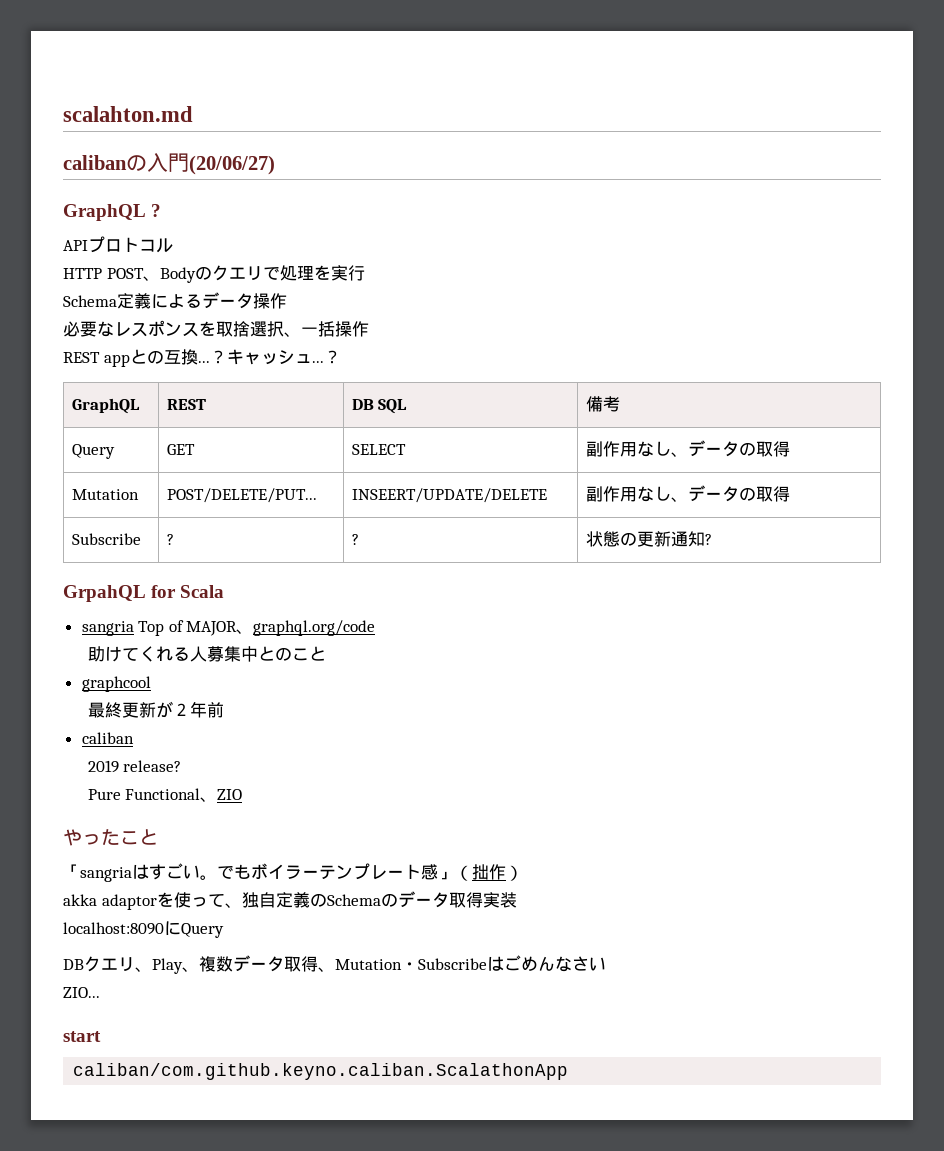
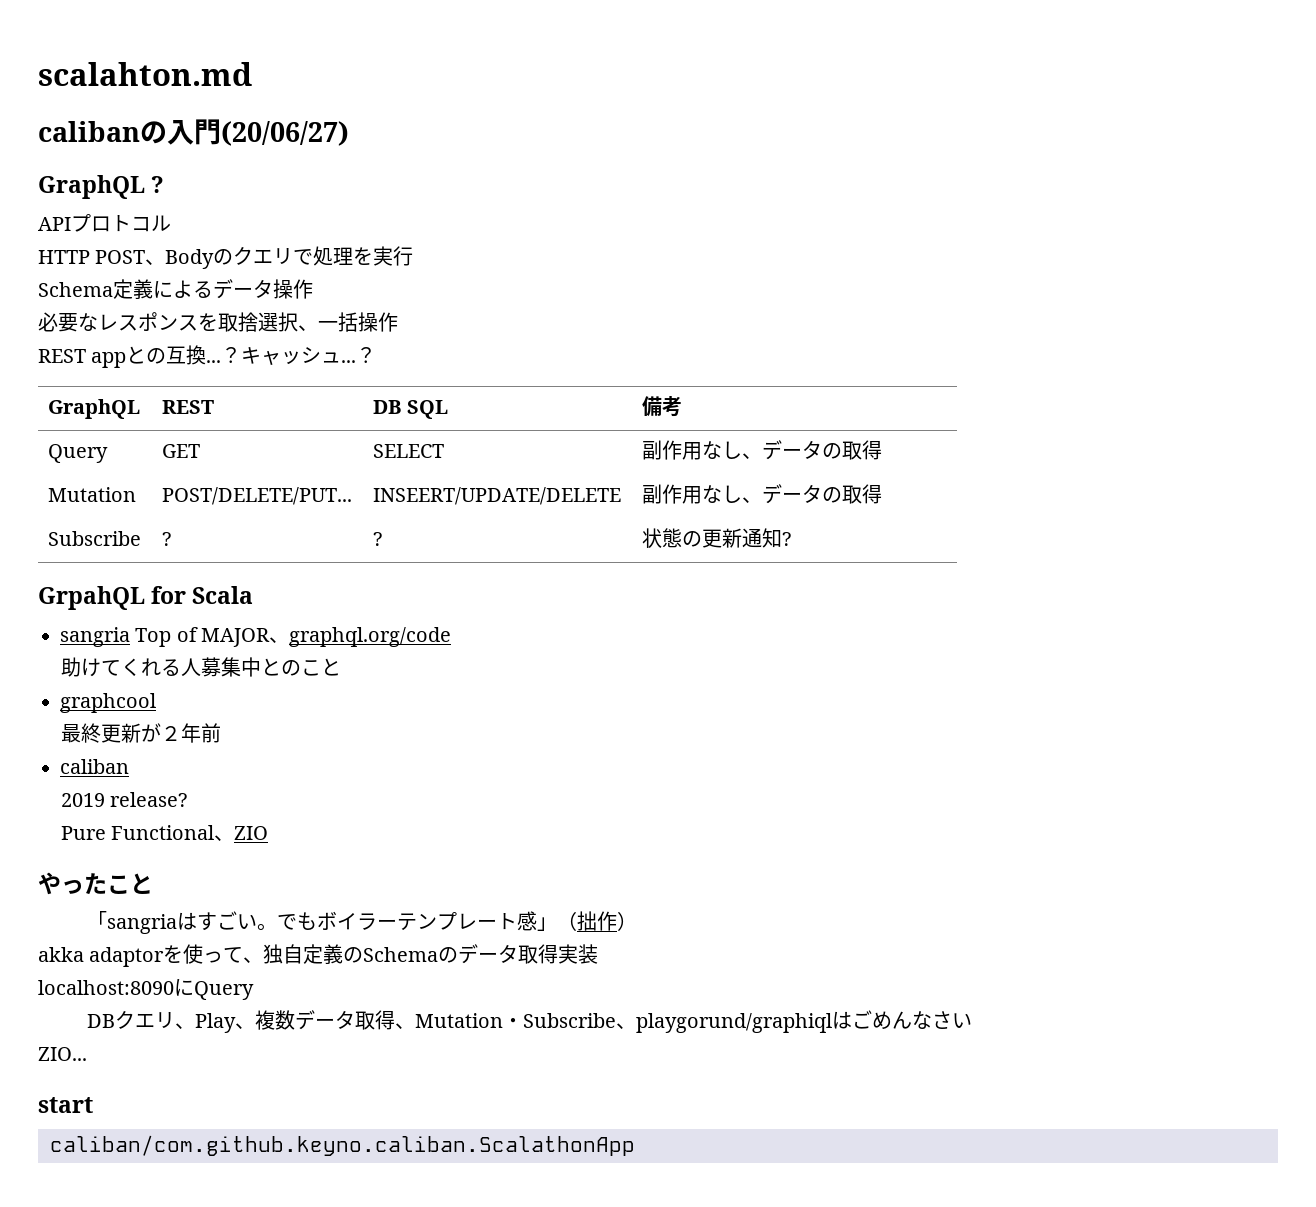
- DBクエリ、Play、複数データ取得、Mutation・Subscribeはごめんなさい
+ DBクエリ、Play、複数データ取得、Mutation・Subscribe、playgorund/graphiqlはごめんなさい

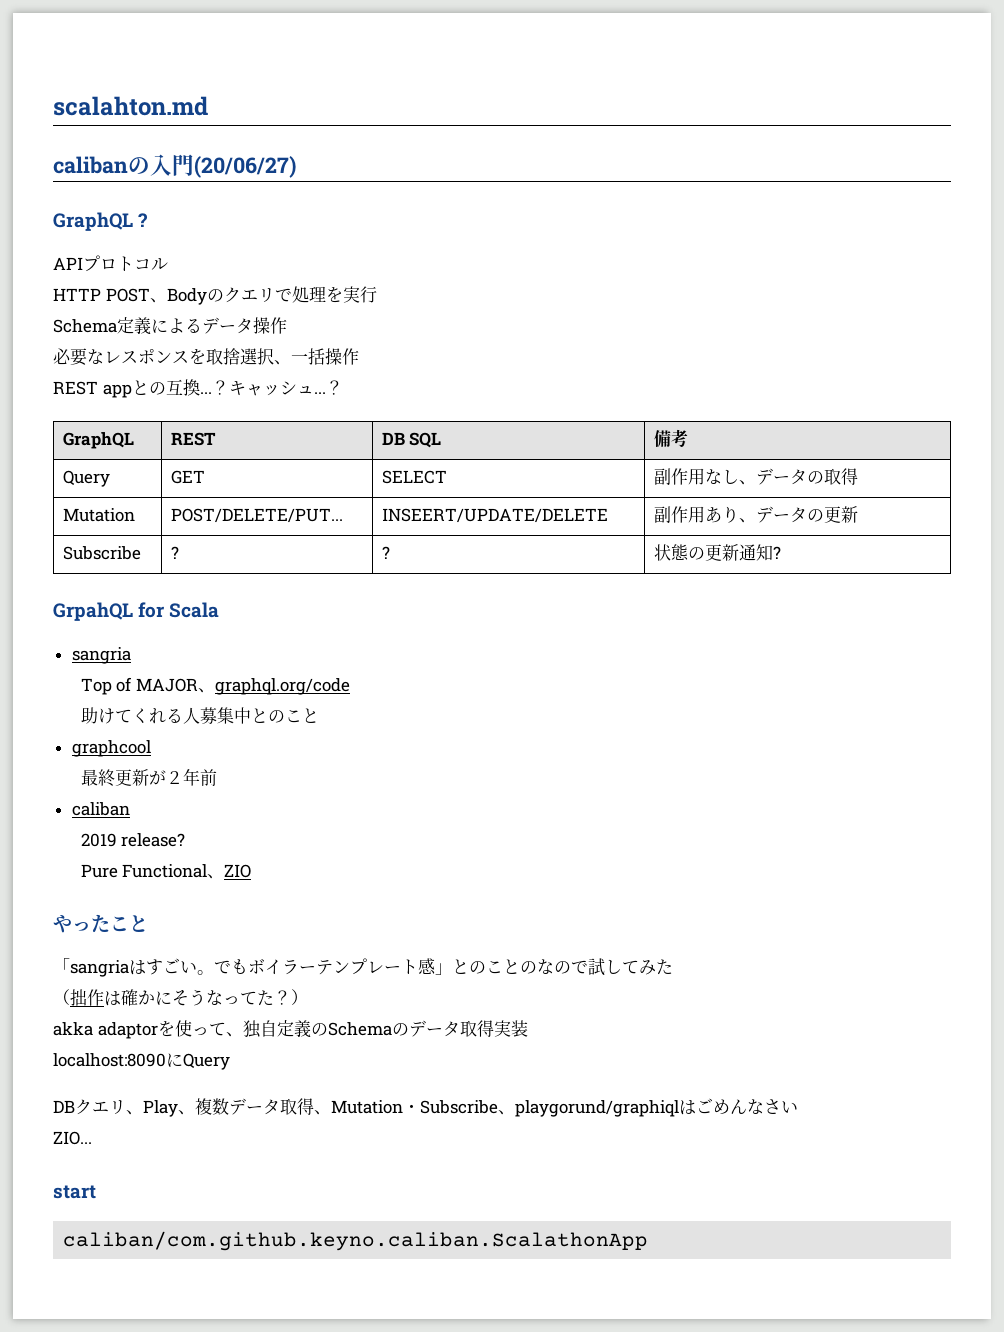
- Mutation | POST/DELETE/PUT... | INSEERT/UPDATE/DELETE | 副作用なし、データの取得
+ Mutation | POST/DELETE/PUT... | INSEERT/UPDATE/DELETE | 副作用あり、データの更新
  GrpahQL for Scala
- sangria Top of MAJOR、graphql.org/code
+ sangria
+ Top of MAJOR、graphql.org/code
- でもボイラーテンプレート感」（拙作）
+ でもボイラーテンプレート感」とのことのなので試してみた
+ （拙作は確かにそうなってた？）

